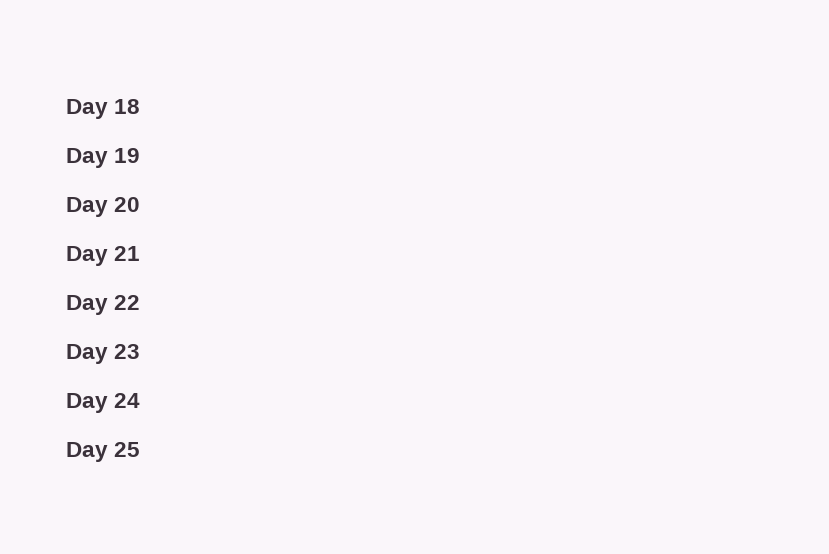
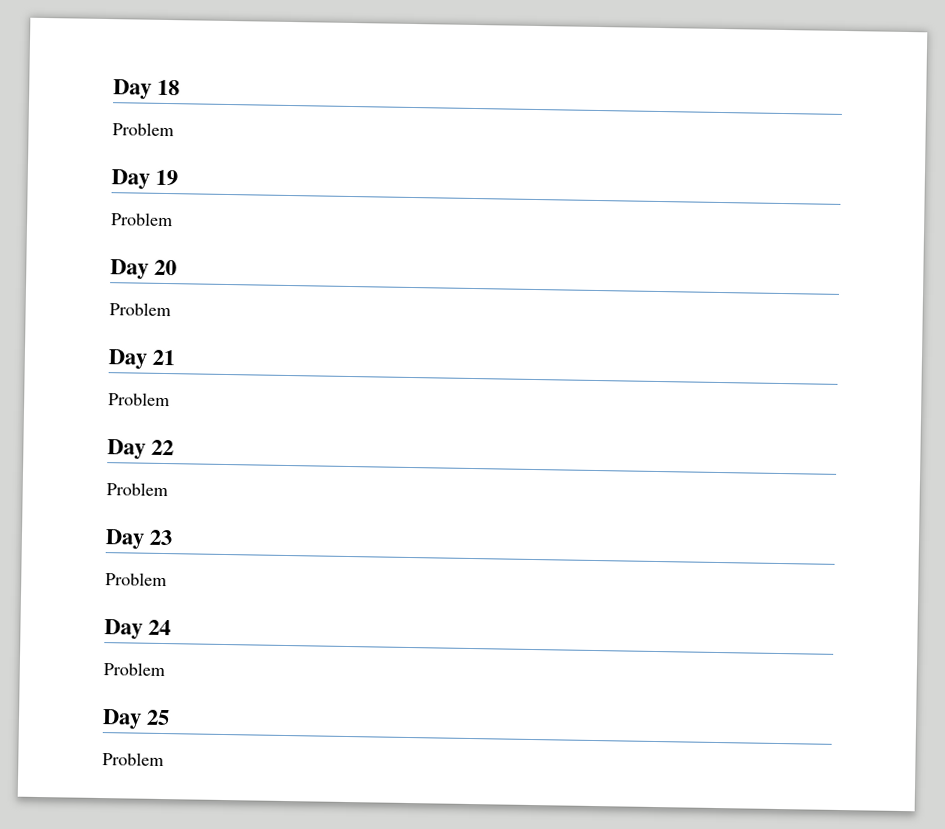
  Day 18
+ Problem
  Day 19
+ Problem
  Day 20
+ Problem
  Day 21
+ Problem
  Day 22
+ Problem
  Day 23
+ Problem
  Day 24
+ Problem
  Day 25
+ Problem

